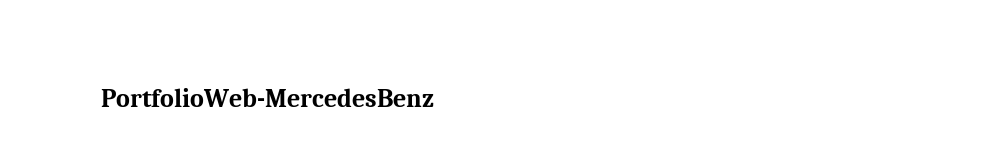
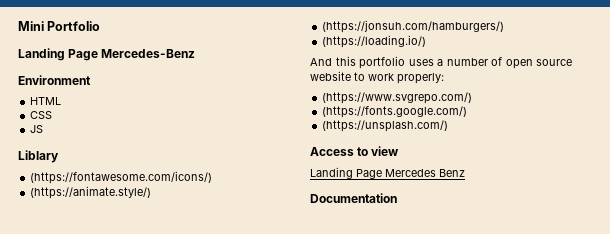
- PortfolioWeb-MercedesBenz
+ Mini Portfolio
+ Landing Page Mercedes-Benz
+ Environment
+ HTML
+ CSS
+ JS
+ Liblary
+ (https://fontawesome.com/icons/)
+ (https://animate.style/)
+ (https://jonsuh.com/hamburgers/)
+ (https://loading.io/)
+ And this portfolio uses a number of open source website to work properly:
+ (https://www.svgrepo.com/)
+ (https://fonts.google.com/)
+ (https://unsplash.com/)
+ Access to view
+ Landing Page Mercedes Benz
+ Documentation

